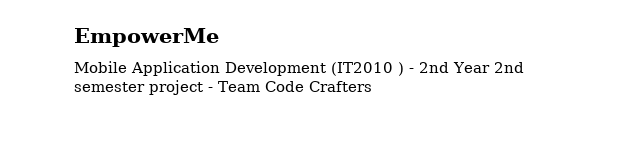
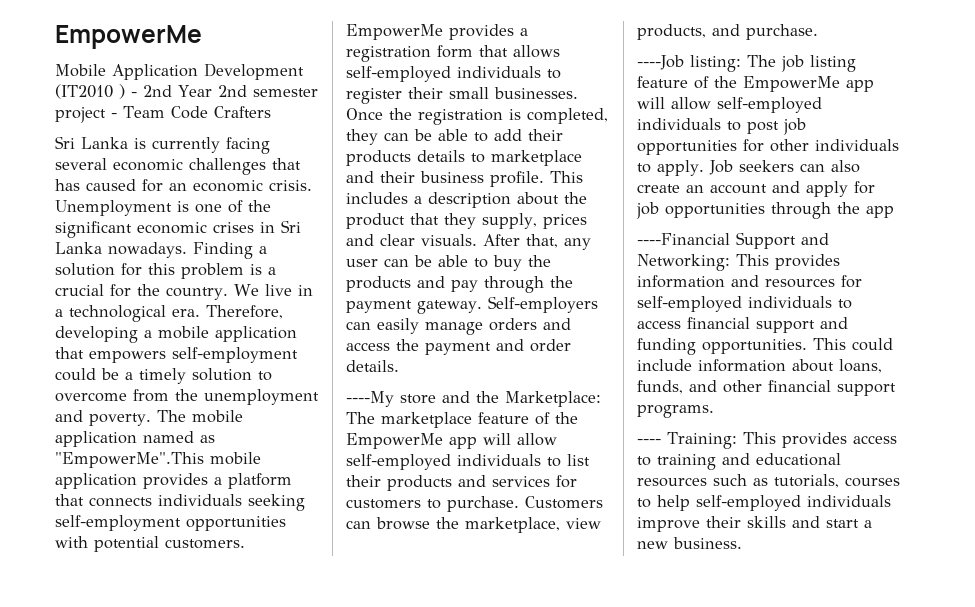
+ Sri Lanka is currently facing several economic challenges that has caused for an economic crisis. Unemployment is one of the significant economic crises in Sri Lanka nowadays. Finding a solution for this problem is a crucial for the country. We live in a technological era. Therefore, developing a mobile application that empowers self-employment could be a timely solution to overcome from the unemployment and poverty. The mobile application named as "EmpowerMe".This mobile application provides a platform that connects individuals seeking self-employment opportunities with potential customers. EmpowerMe provides a registration form that allows self-employed individuals to register their small businesses. Once the registration is completed, they can be able to add their products details to marketplace and their business profile. This includes a description about the product that they supply, prices and clear visuals. After that, any user can be able to buy the products and pay through the payment gateway. Self-employers can easily manage orders and access the payment and order details.
+ ----My store and the Marketplace: The marketplace feature of the EmpowerMe app will allow self-employed individuals to list their products and services for customers to purchase. Customers can browse the marketplace, view products, and purchase.
+ ----Job listing: The job listing feature of the EmpowerMe app will allow self-employed individuals to post job opportunities for other individuals to apply. Job seekers can also create an account and apply for job opportunities through the app
+ ----Financial Support and Networking: This provides information and resources for self-employed individuals to access financial support and funding opportunities. This could include information about loans, funds, and other financial support programs.
+ ---- Training: This provides access to training and educational resources such as tutorials, courses to help self-employed individuals improve their skills and start a new business.

